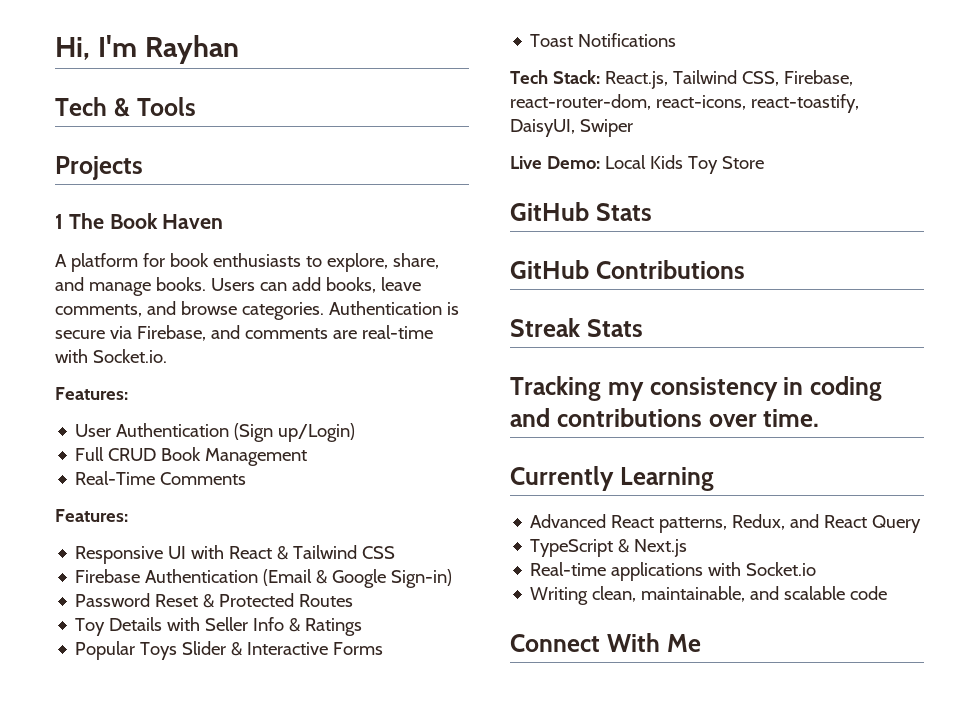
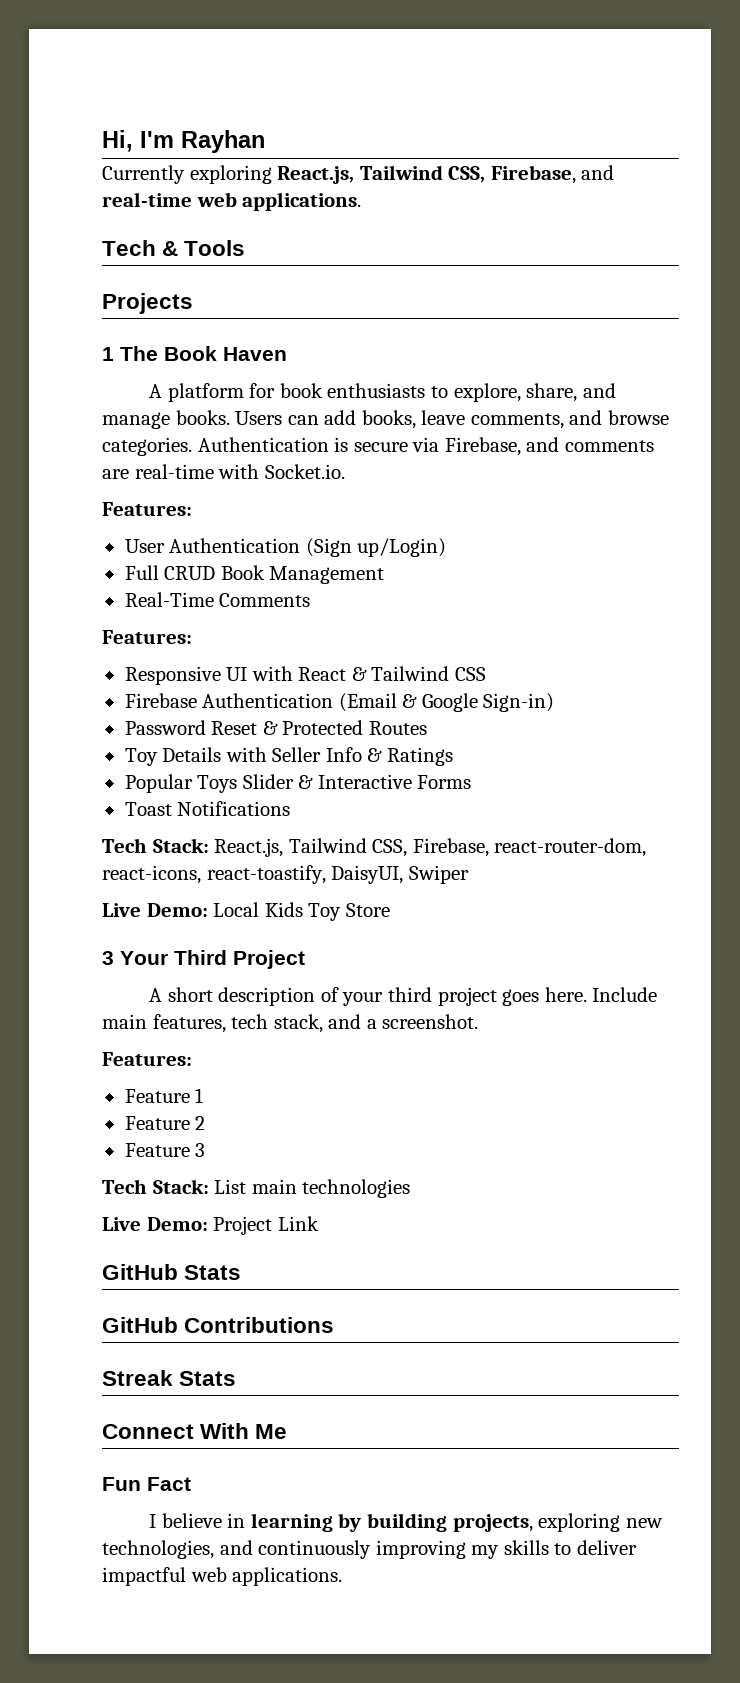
+ Currently exploring React.js, Tailwind CSS, Firebase, and real-time web applications.
+ 3 Your Third Project
+ A short description of your third project goes here. Include main features, tech stack, and a screenshot.
+ Features:
+ Feature 1
+ Feature 2
+ Feature 3
+ Tech Stack: List main technologies
+ Live Demo: Project Link
- Tracking my consistency in coding and contributions over time.
- Currently Learning
- Advanced React patterns, Redux, and React Query
- TypeScript & Next.js
- Real-time applications with Socket.io
- Writing clean, maintainable, and scalable code
  Connect With Me
+ Fun Fact
+ I believe in learning by building projects, exploring new technologies, and continuously improving my skills to deliver impactful web applications.

